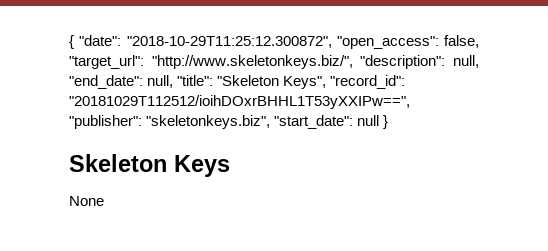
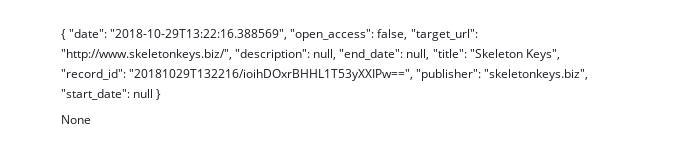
- { "date": "2018-10-29T11:25:12.300872", "open_access": false, "target_url": "http://www.skeletonkeys.biz/", "description": null, "end_date": null, "title": "Skeleton Keys", "record_id": "20181029T112512/ioihDOxrBHHL1T53yXXIPw==", "publisher": "skeletonkeys.biz", "start_date": null }
+ { "date": "2018-10-29T13:22:16.388569", "open_access": false, "target_url": "http://www.skeletonkeys.biz/", "description": null, "end_date": null, "title": "Skeleton Keys", "record_id": "20181029T132216/ioihDOxrBHHL1T53yXXIPw==", "publisher": "skeletonkeys.biz", "start_date": null }
- Skeleton Keys

